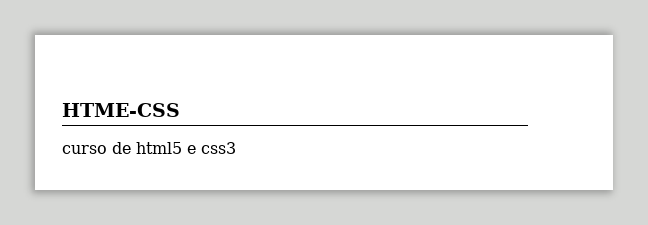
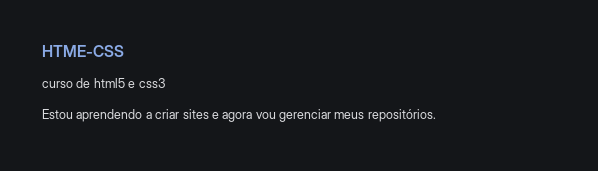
+ Estou aprendendo a criar sites e agora vou gerenciar meus repositórios.

